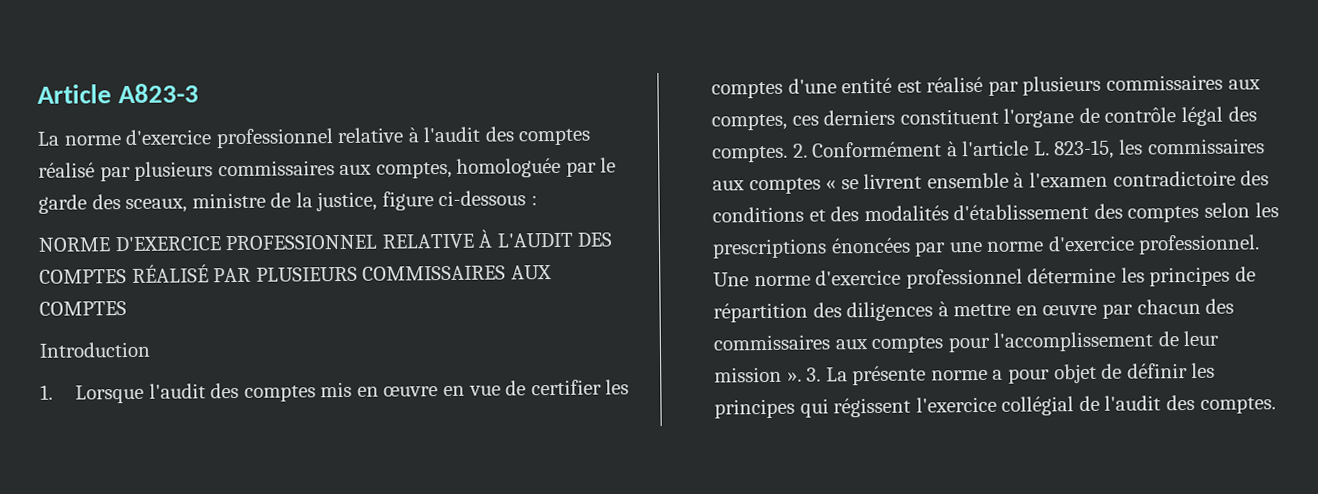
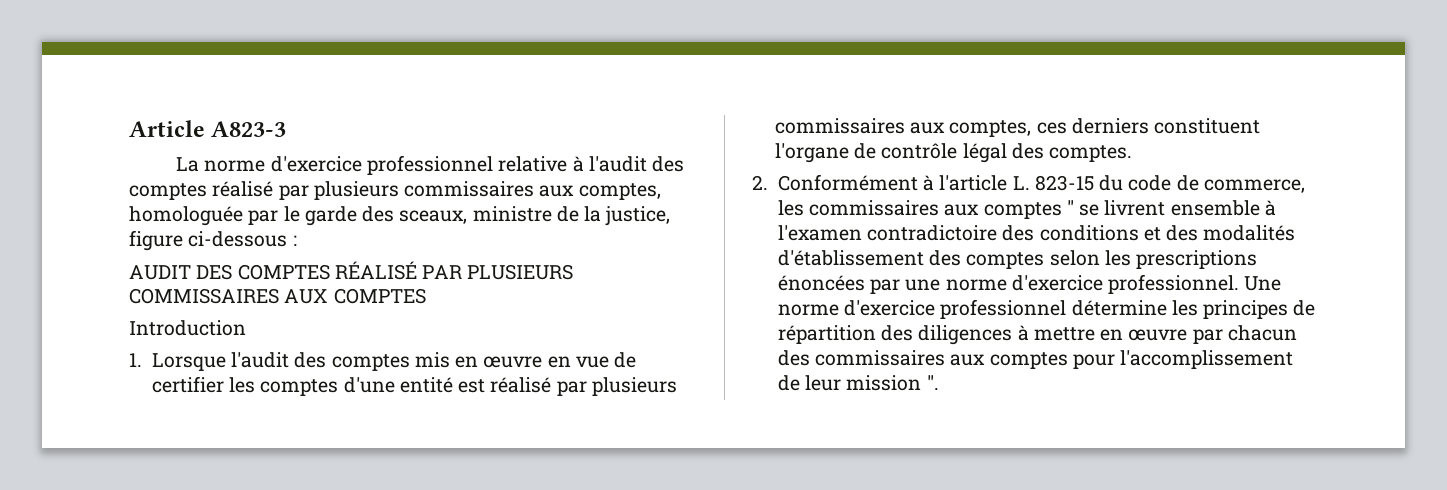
- NORME D'EXERCICE PROFESSIONNEL RELATIVE À L'AUDIT DES COMPTES RÉALISÉ PAR PLUSIEURS COMMISSAIRES AUX COMPTES
+ AUDIT DES COMPTES RÉALISÉ PAR PLUSIEURS COMMISSAIRES AUX COMPTES
- 1. Lorsque l'audit des comptes mis en œuvre en vue de certifier les comptes d'une entité est réalisé par plusieurs commissaires aux comptes, ces derniers constituent l'organe de contrôle légal des comptes. 2. Conformément à l'article L. 823-15, les commissaires aux comptes « se livrent ensemble à l'examen contradictoire des conditions et des modalités d'établissement des comptes selon les prescriptions énoncées par une norme d'exercice professionnel.
+ 1. Lorsque l'audit des comptes mis en œuvre en vue de certifier les comptes d'une entité est réalisé par plusieurs commissaires aux comptes, ces derniers constituent l'organe de contrôle légal des comptes.
+ 2. Conformément à l'article L. 823-15 du code de commerce, les commissaires aux comptes " se livrent ensemble à l'examen contradictoire des conditions et des modalités d'établissement des comptes selon les prescriptions énoncées par une norme d'exercice professionnel.
- Une norme d'exercice professionnel détermine les principes de répartition des diligences à mettre en œuvre par chacun des commissaires aux comptes pour l'accomplissement de leur mission ». 3. La présente norme a pour objet de définir les principes qui régissent l'exercice collégial de l'audit des comptes.
+ Une norme d'exercice professionnel détermine les principes de répartition des diligences à mettre en œuvre par chacun des commissaires aux comptes pour l'accomplissement de leur mission ".

